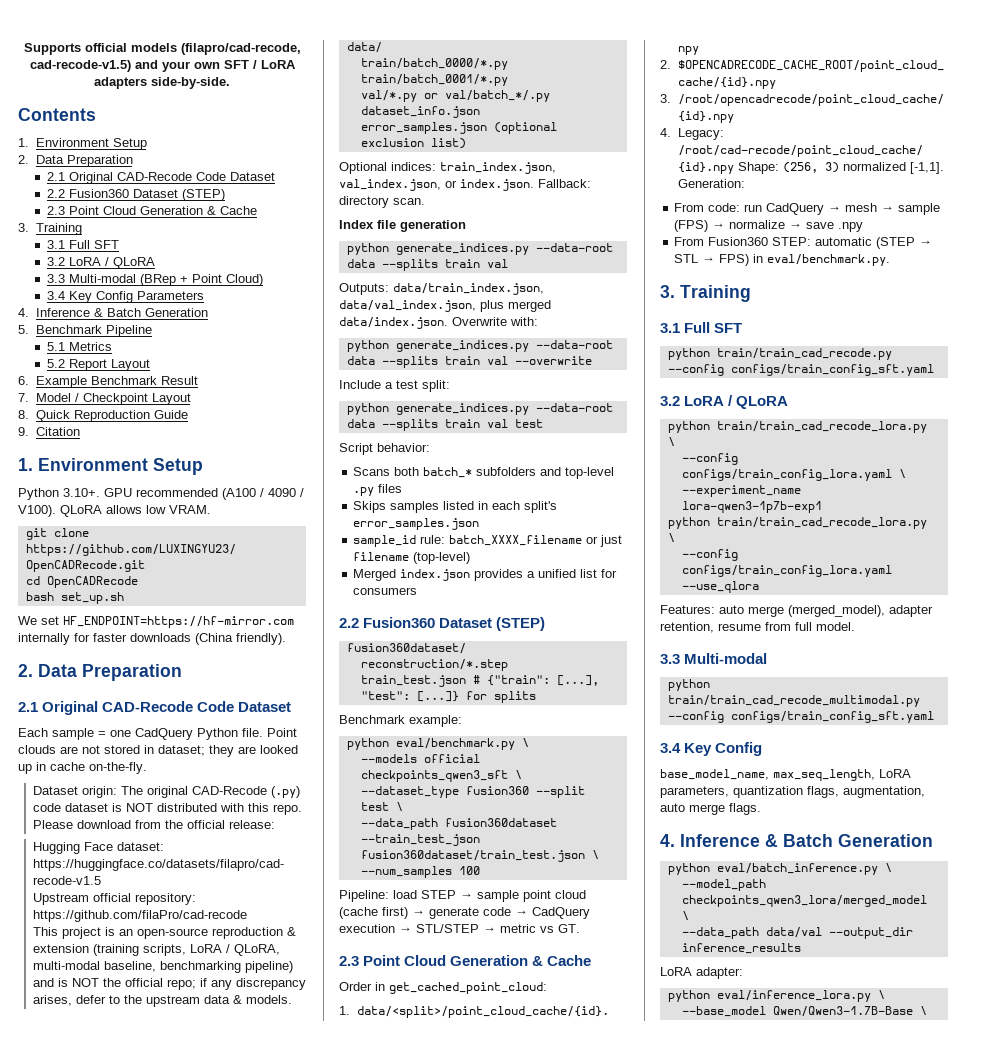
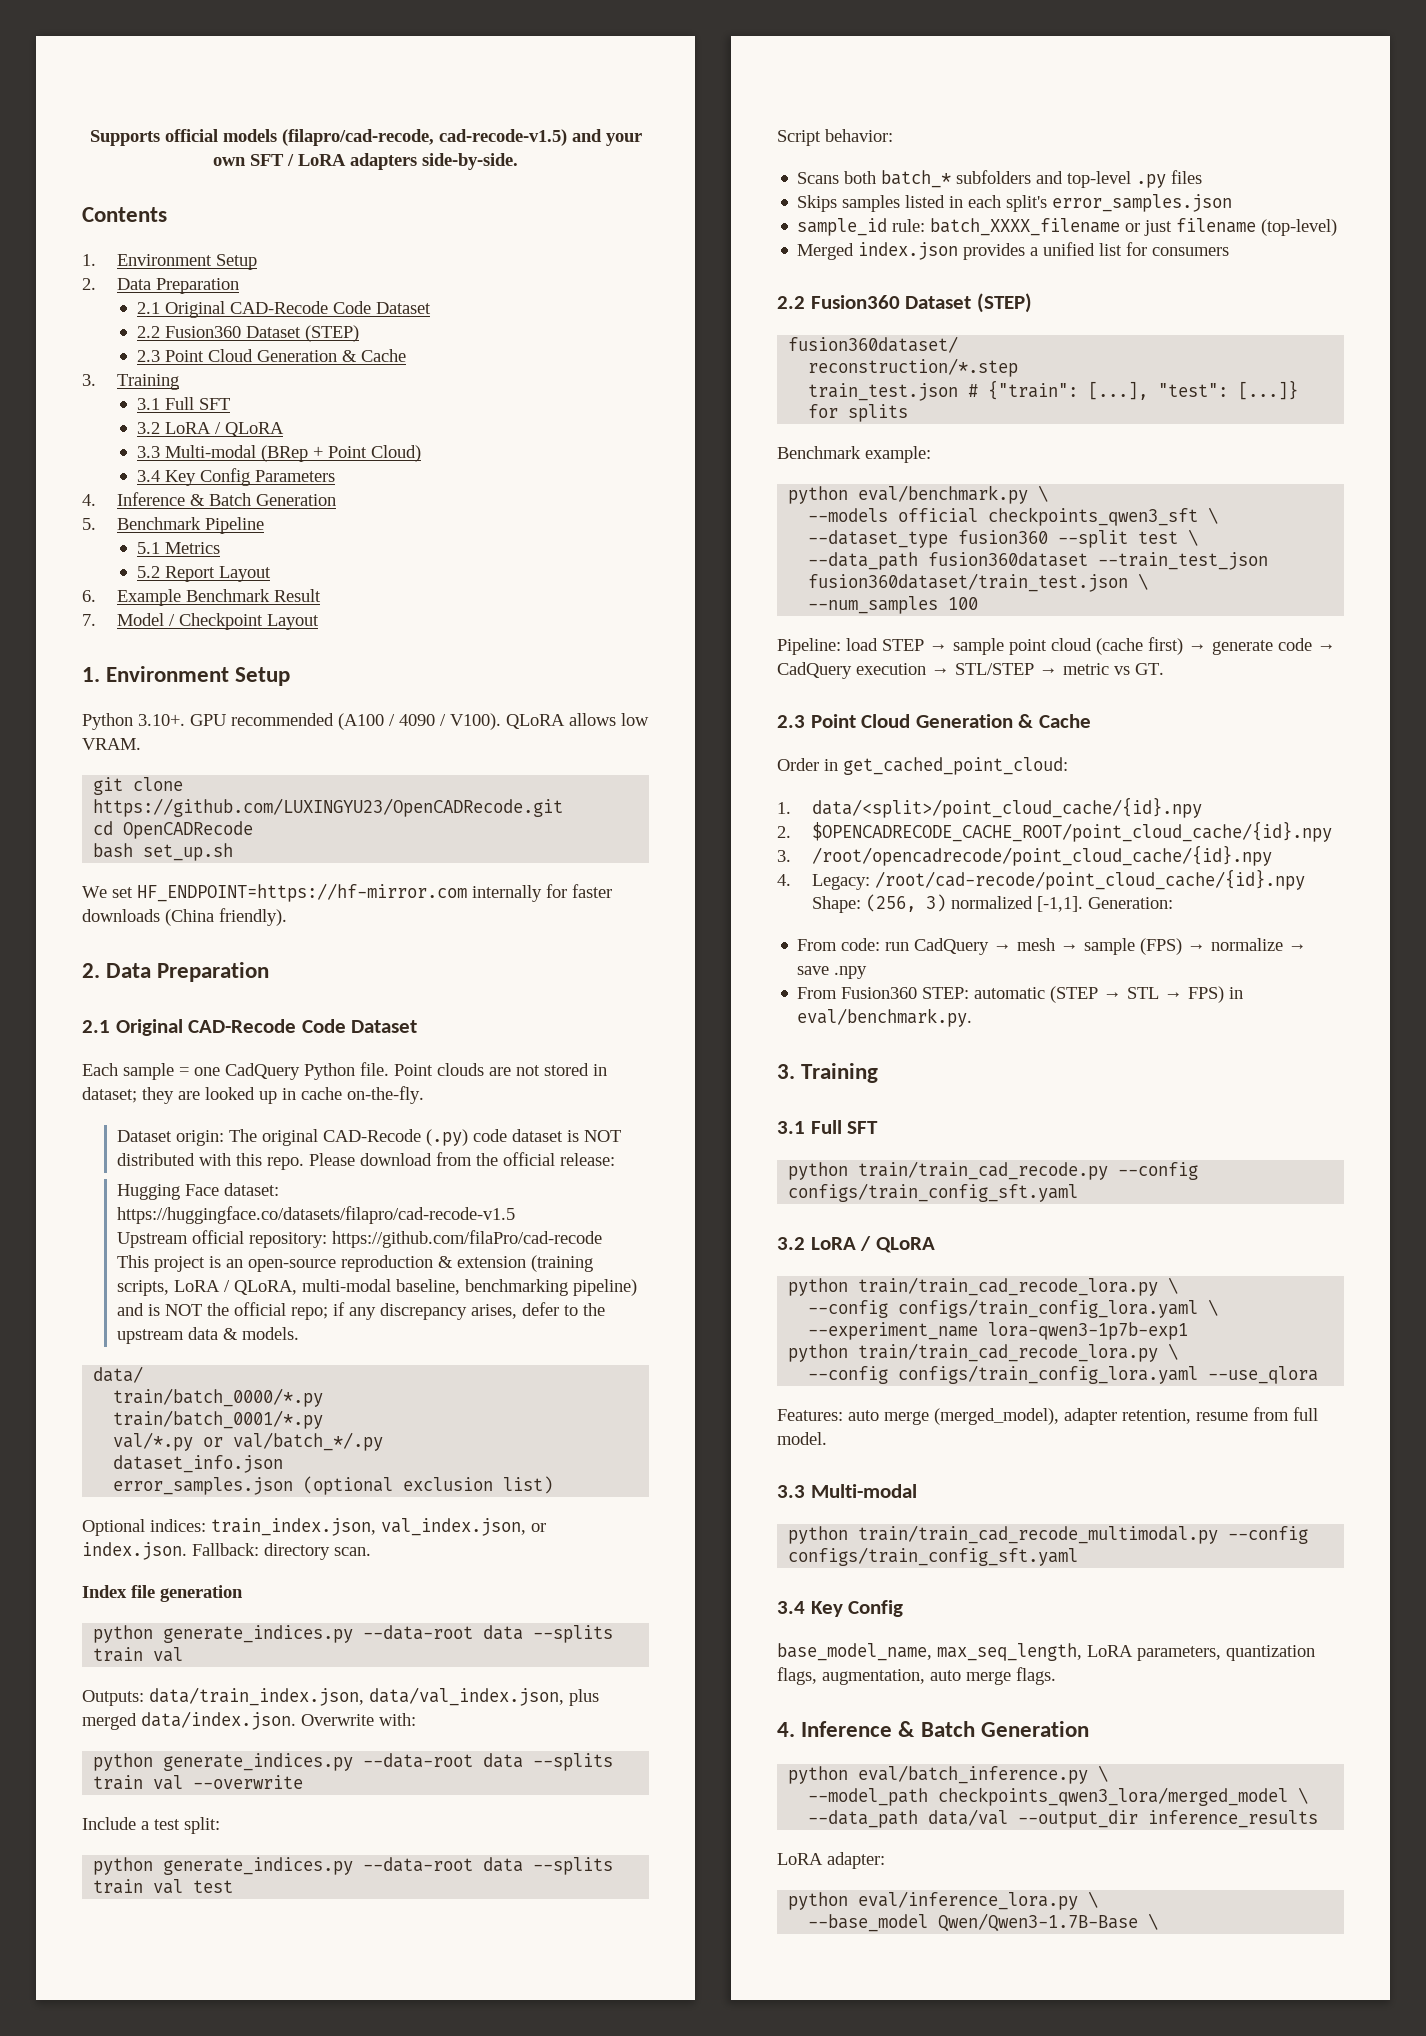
- 8. Quick Reproduction Guide
- 9. Citation

